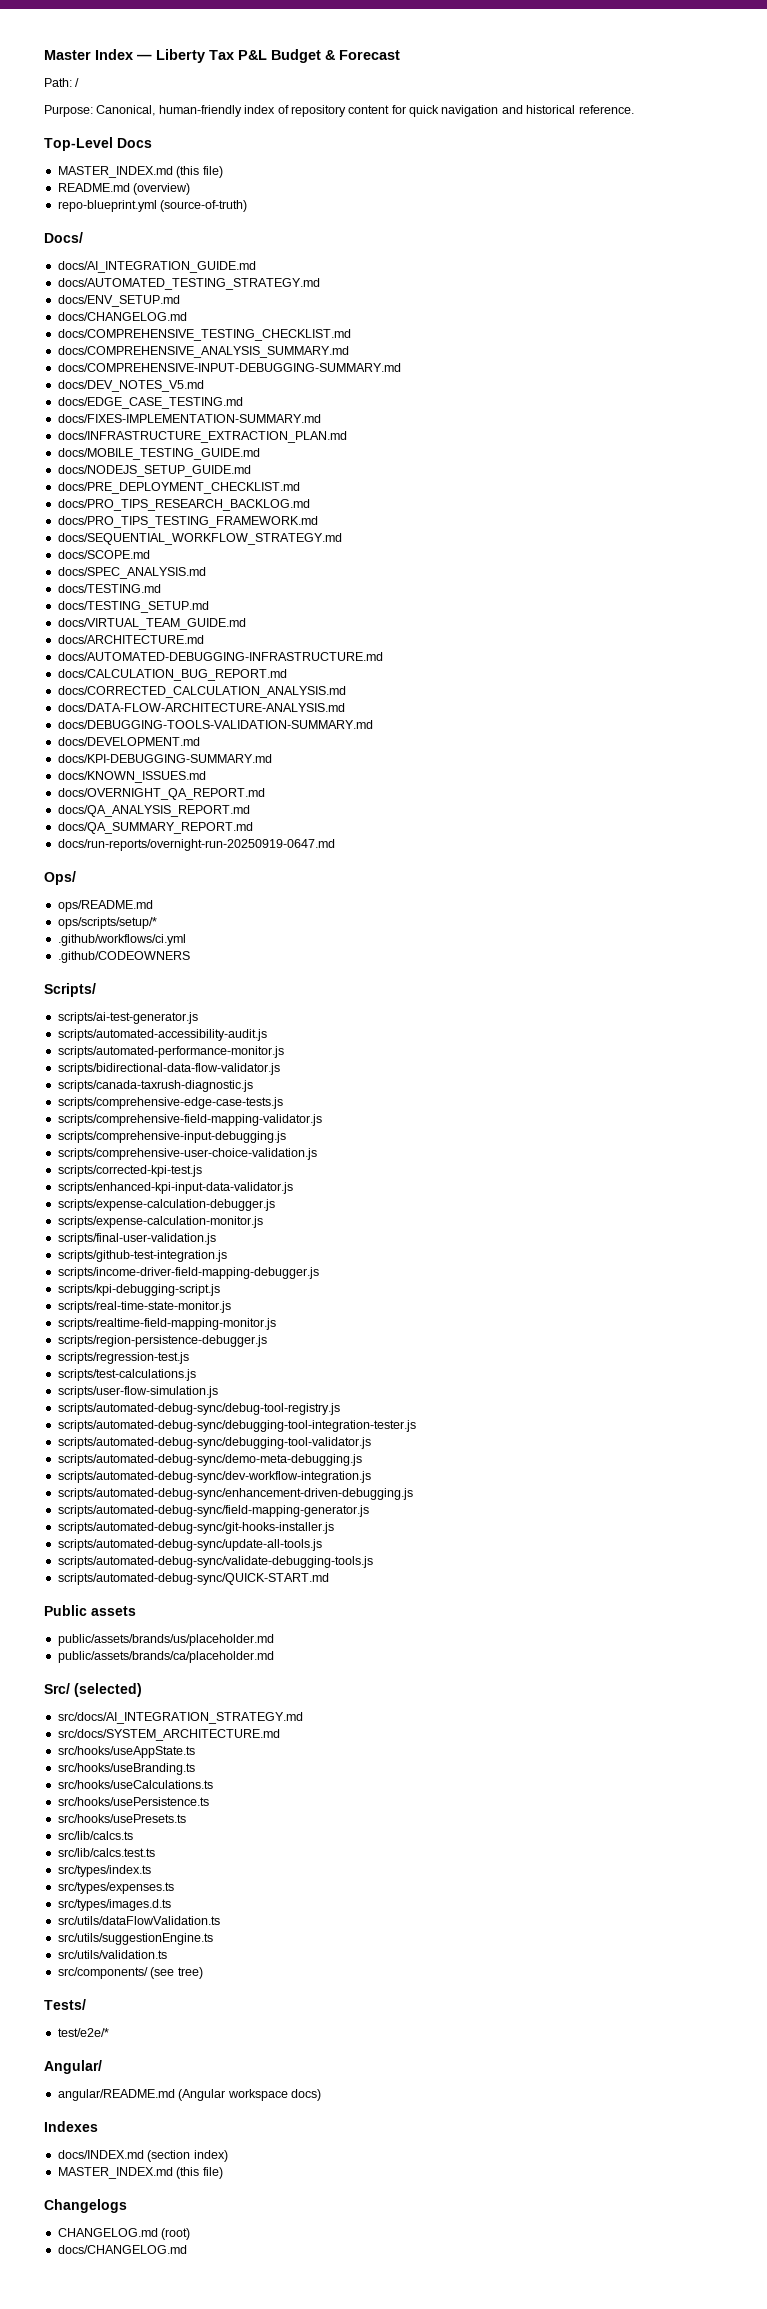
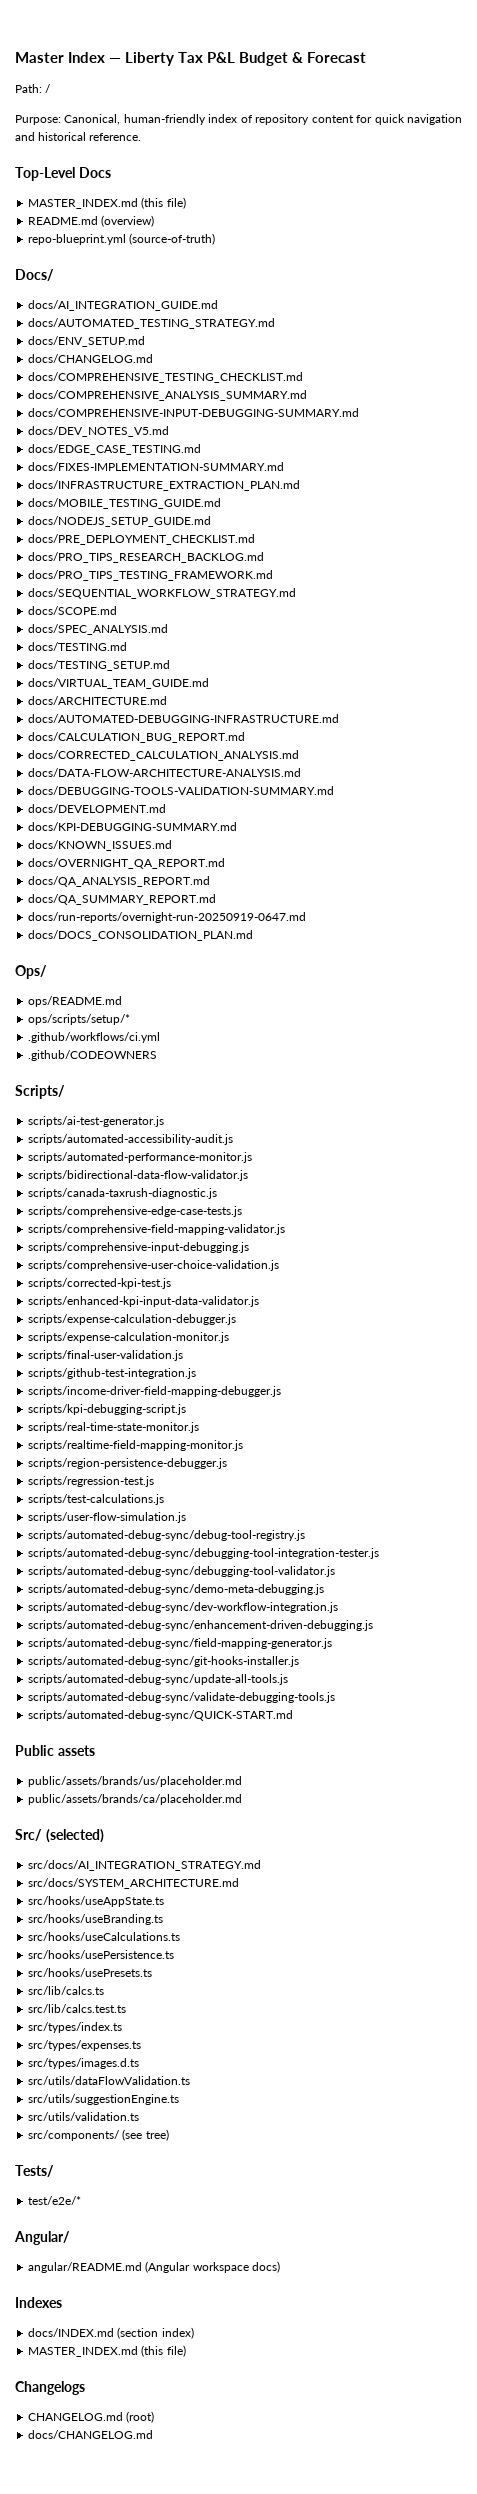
+ docs/DOCS_CONSOLIDATION_PLAN.md

